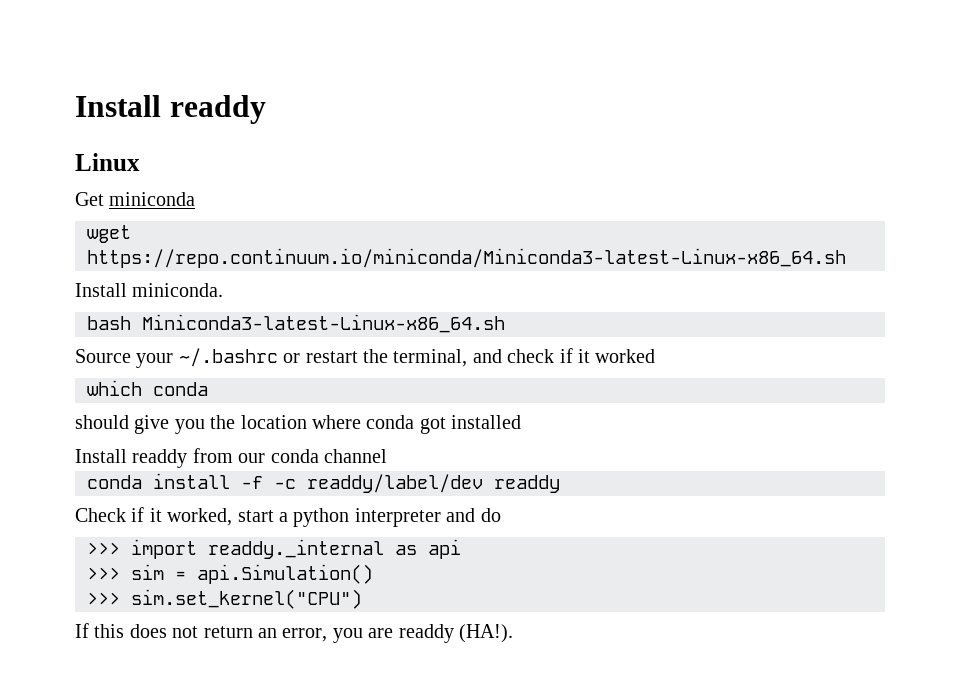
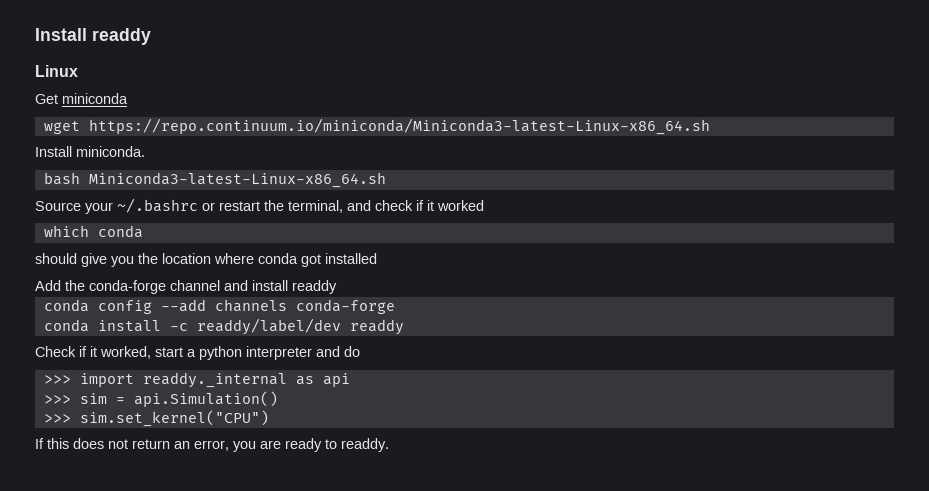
- Install readdy from our conda channel
+ Add the conda-forge channel and install readdy
+ conda config --add channels conda-forge
- conda install -f -c readdy/label/dev readdy
+ conda install -c readdy/label/dev readdy
- If this does not return an error, you are readdy (HA!).
+ If this does not return an error, you are ready to readdy.

